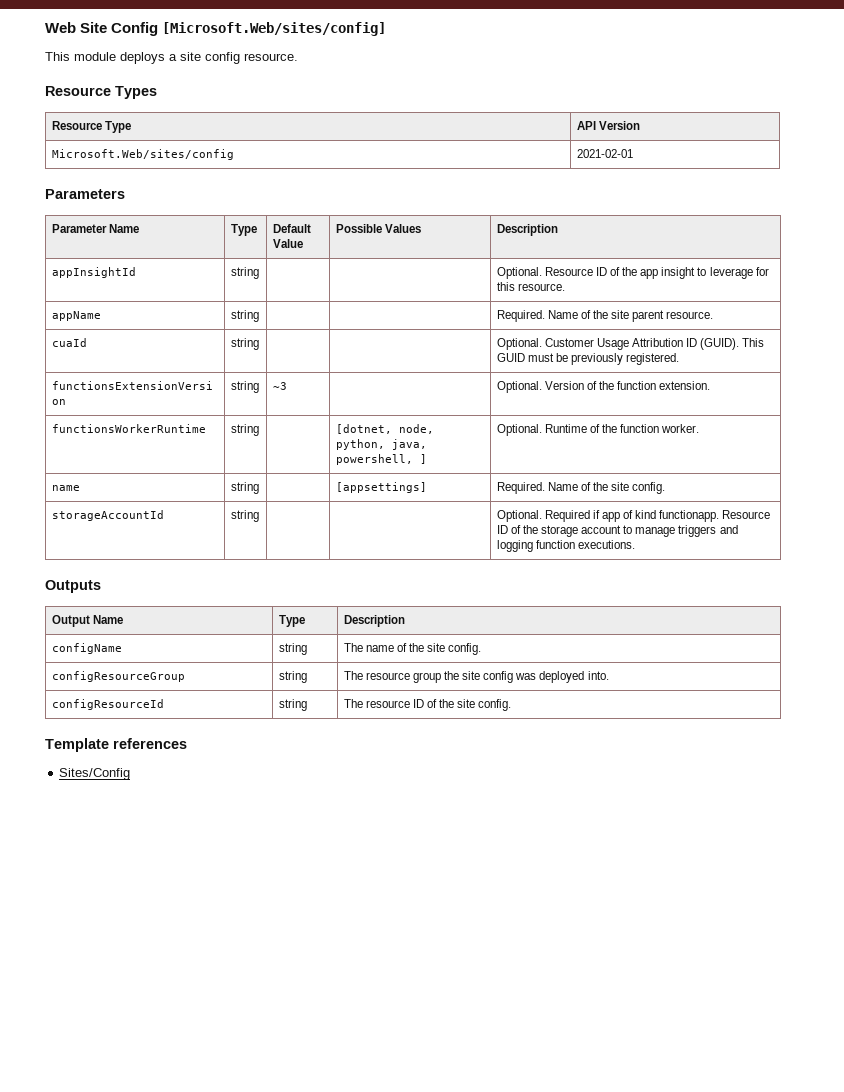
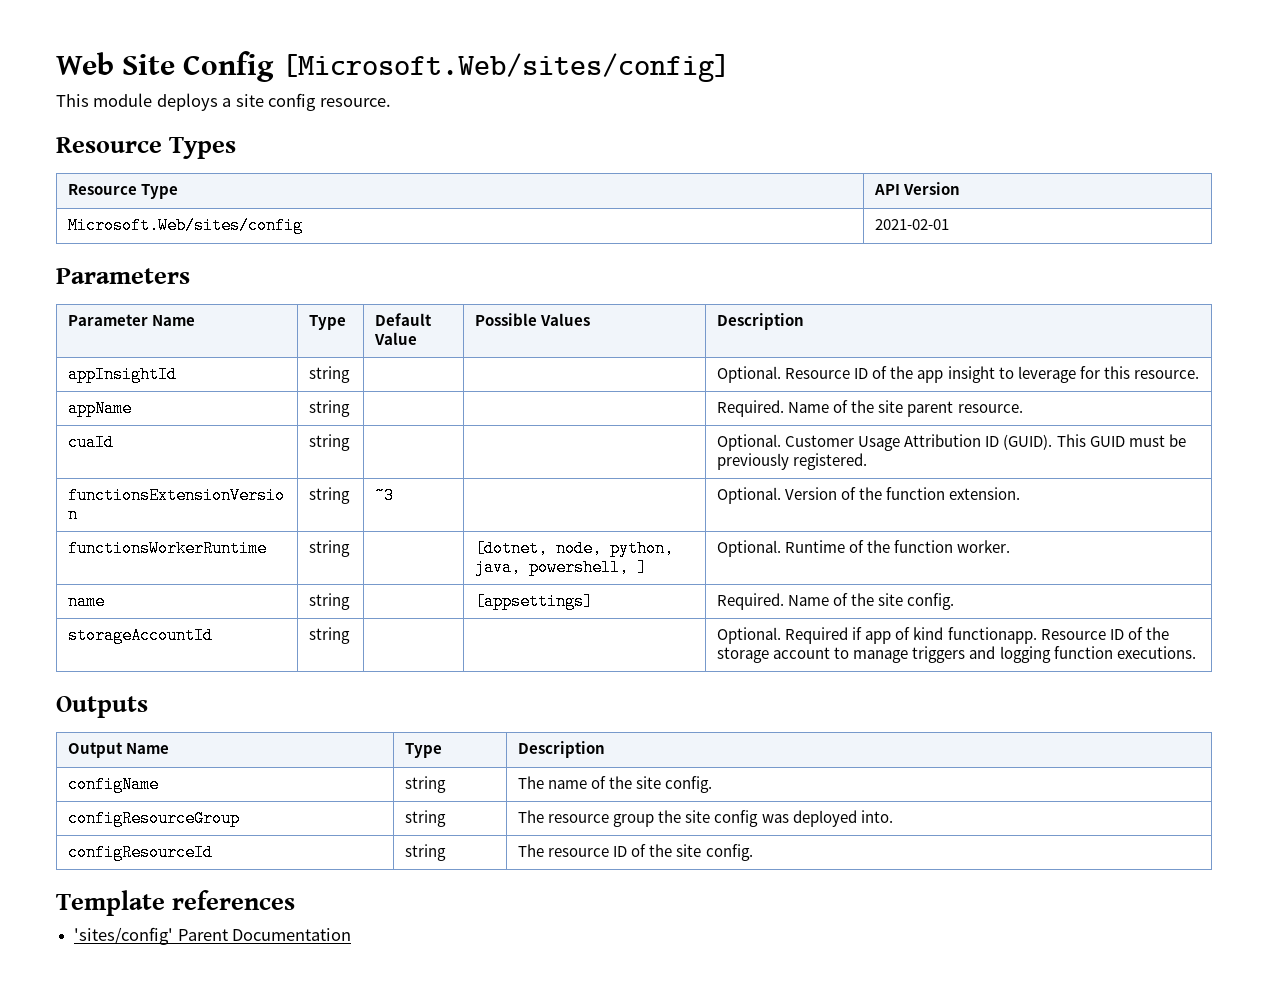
- Sites/Config
+ 'sites/config' Parent Documentation

